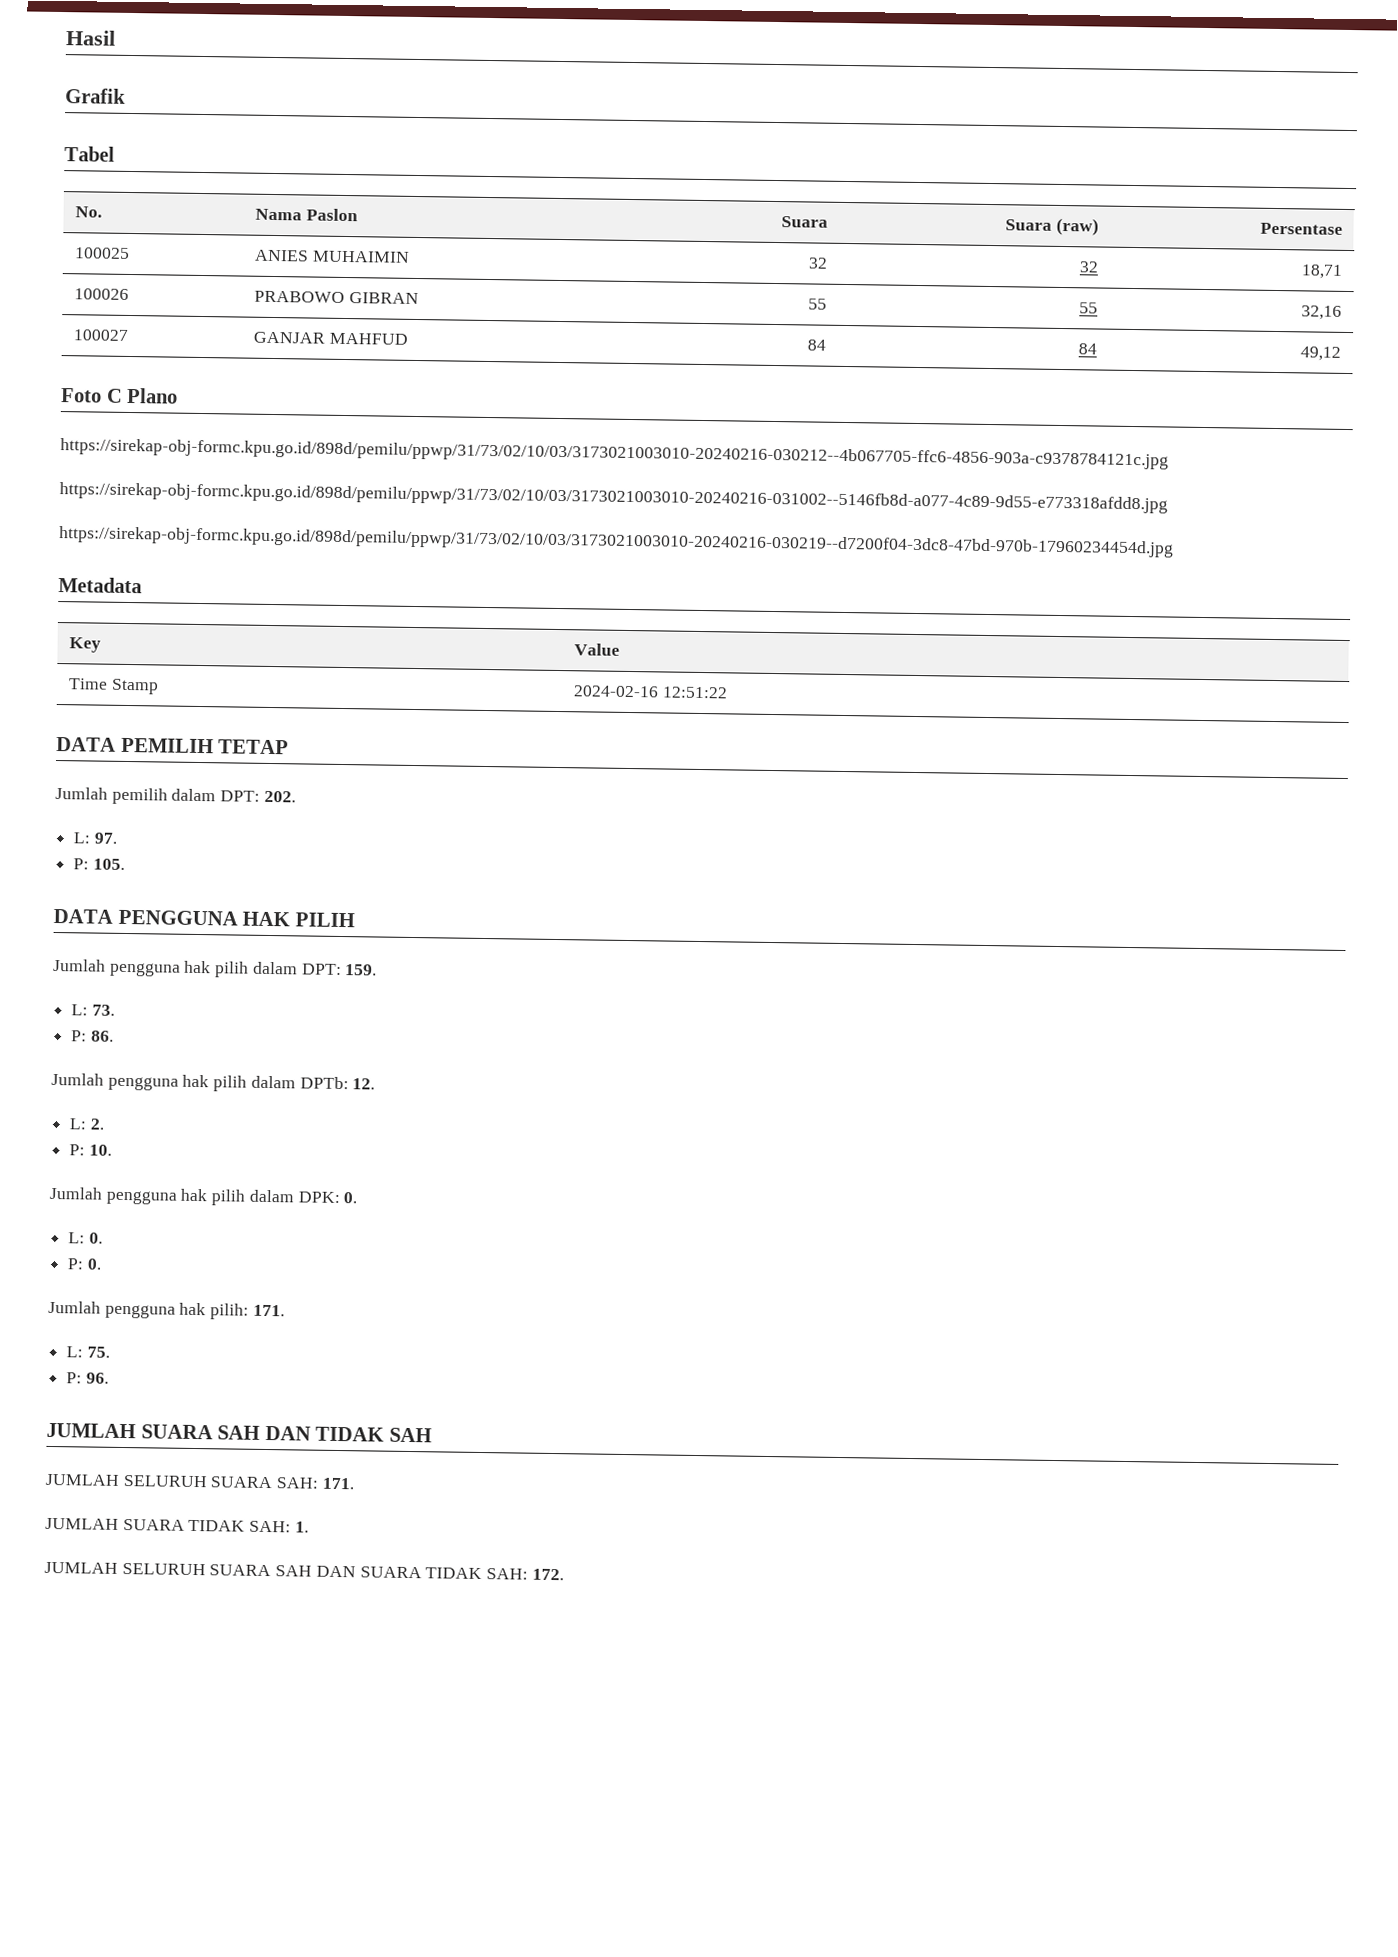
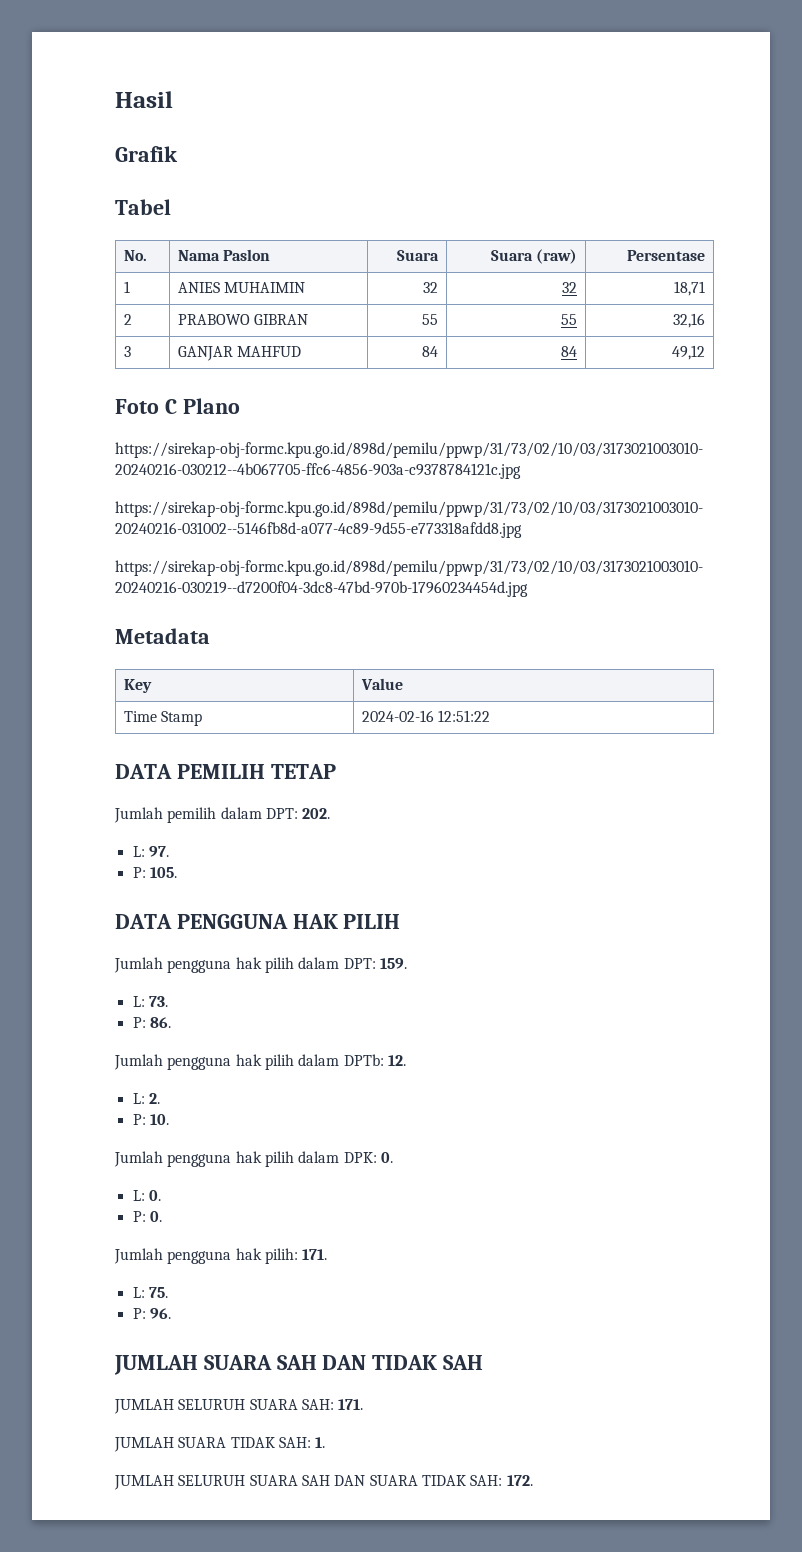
- 100025 | ANIES MUHAIMIN | 32 | 32 | 18,71
+ 1 | ANIES MUHAIMIN | 32 | 32 | 18,71
- 100026 | PRABOWO GIBRAN | 55 | 55 | 32,16
+ 2 | PRABOWO GIBRAN | 55 | 55 | 32,16
- 100027 | GANJAR MAHFUD | 84 | 84 | 49,12
+ 3 | GANJAR MAHFUD | 84 | 84 | 49,12

